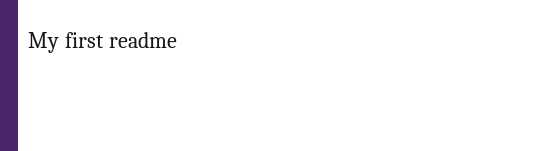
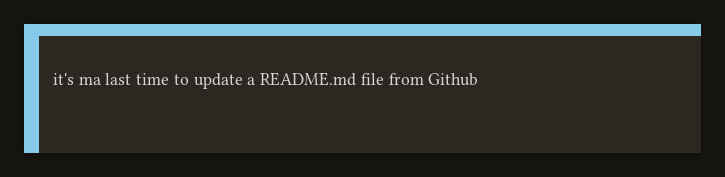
- My first readme
+ it's ma last time to update a README.md file from Github

